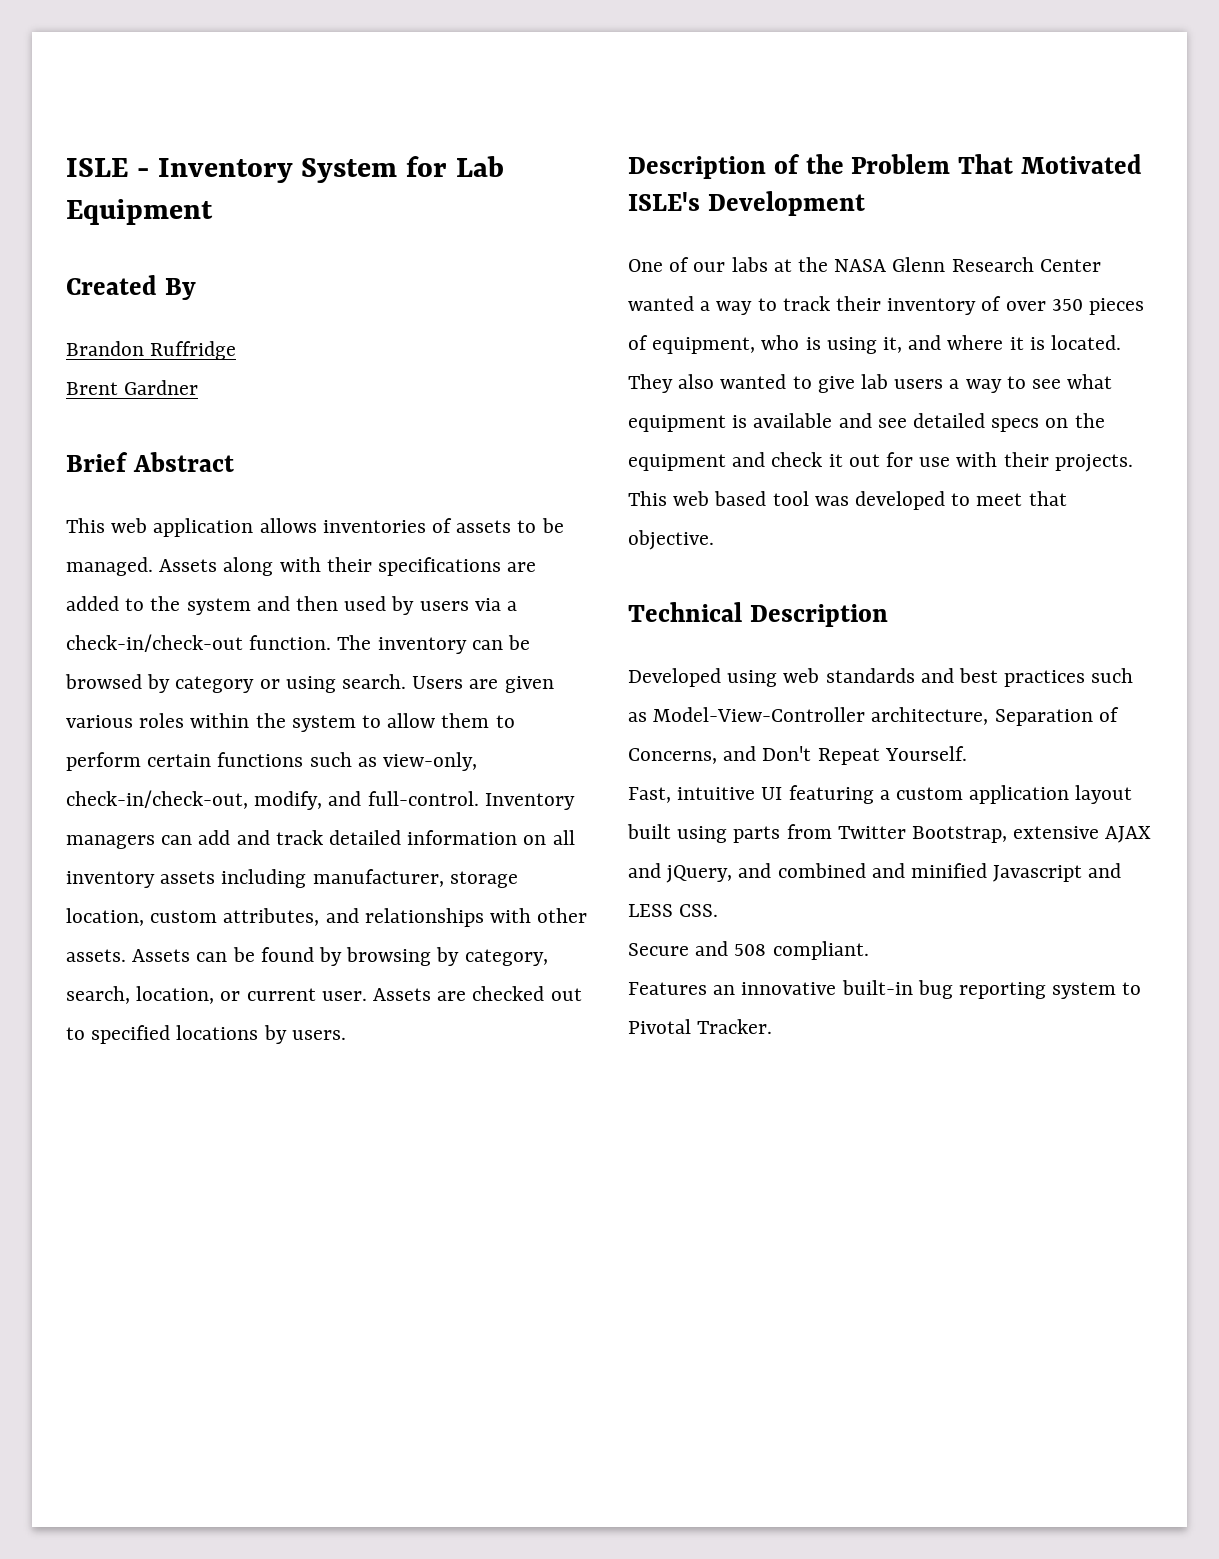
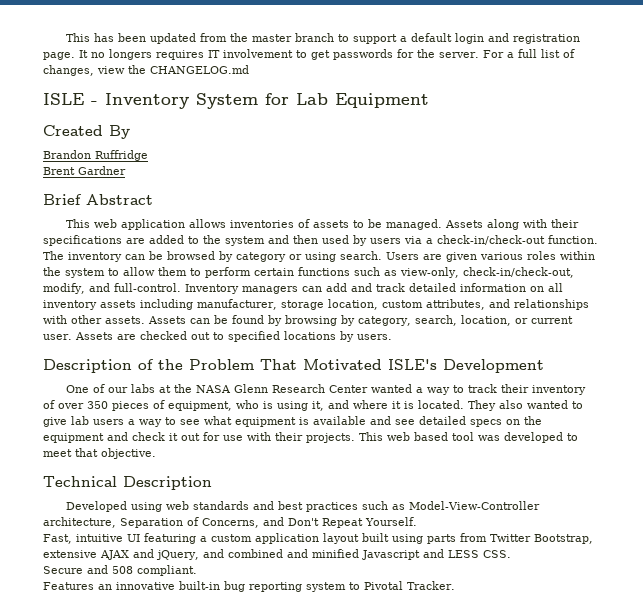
+ This has been updated from the master branch to support a default login and registration page. It no longers requires IT involvement to get passwords for the server. For a full list of changes, view the CHANGELOG.md

